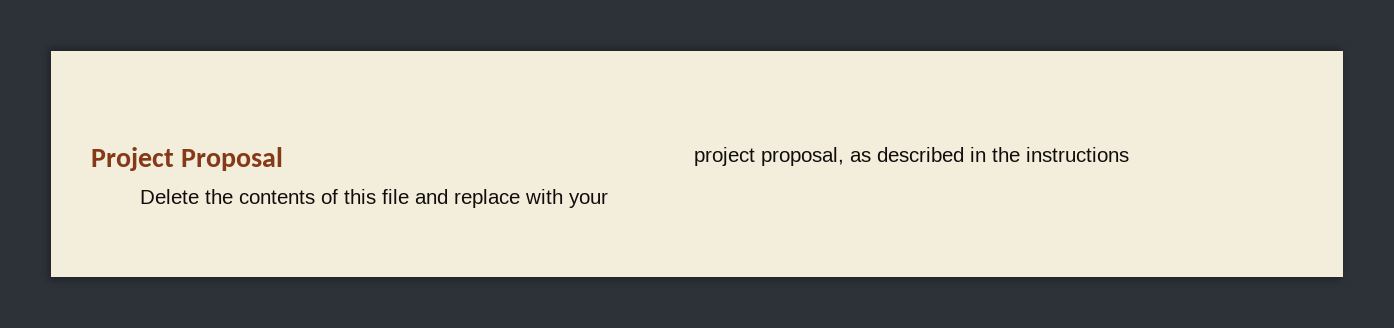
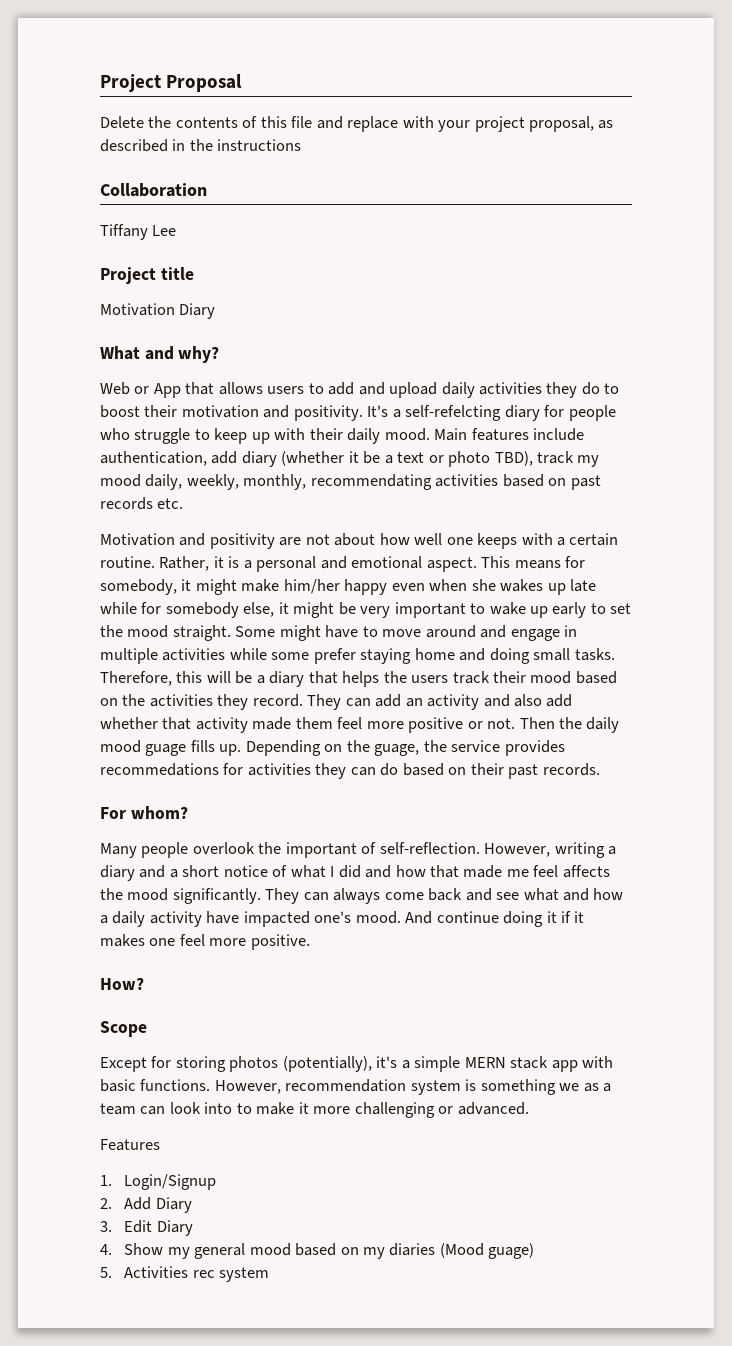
+ Collaboration
+ Tiffany Lee
+ Project title
+ Motivation Diary
+ What and why?
+ Web or App that allows users to add and upload daily activities they do to boost their motivation and positivity. It's a self-refelcting diary for people who struggle to keep up with their daily mood. Main features include authentication, add diary (whether it be a text or photo TBD), track my mood daily, weekly, monthly, recommendating activities based on past records etc.
+ Motivation and positivity are not about how well one keeps with a certain routine. Rather, it is a personal and emotional aspect. This means for somebody, it might make him/her happy even when she wakes up late while for somebody else, it might be very important to wake up early to set the mood straight. Some might have to move around and engage in multiple activities while some prefer staying home and doing small tasks. Therefore, this will be a diary that helps the users track their mood based on the activities they record. They can add an activity and also add whether that activity made them feel more positive or not. Then the daily mood guage fills up. Depending on the guage, the service provides recommedations for activities they can do based on their past records.
+ For whom?
+ Many people overlook the important of self-reflection. However, writing a diary and a short notice of what I did and how that made me feel affects the mood significantly. They can always come back and see what and how a daily activity have impacted one's mood. And continue doing it if it makes one feel more positive.
+ How?
+ Scope
+ Except for storing photos (potentially), it's a simple MERN stack app with basic functions. However, recommendation system is something we as a team can look into to make it more challenging or advanced.
+ Features
+ 1. Login/Signup
+ 2. Add Diary
+ 3. Edit Diary
+ 4. Show my general mood based on my diaries (Mood guage)
+ 5. Activities rec system

